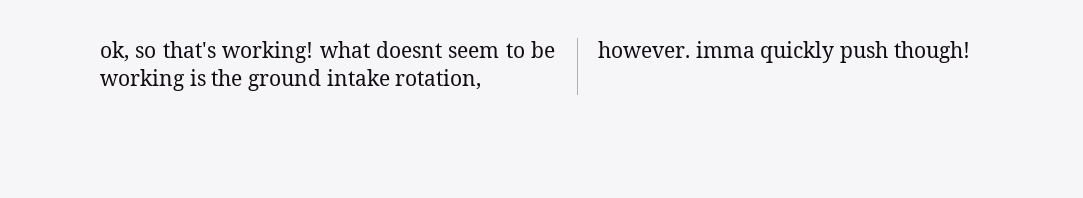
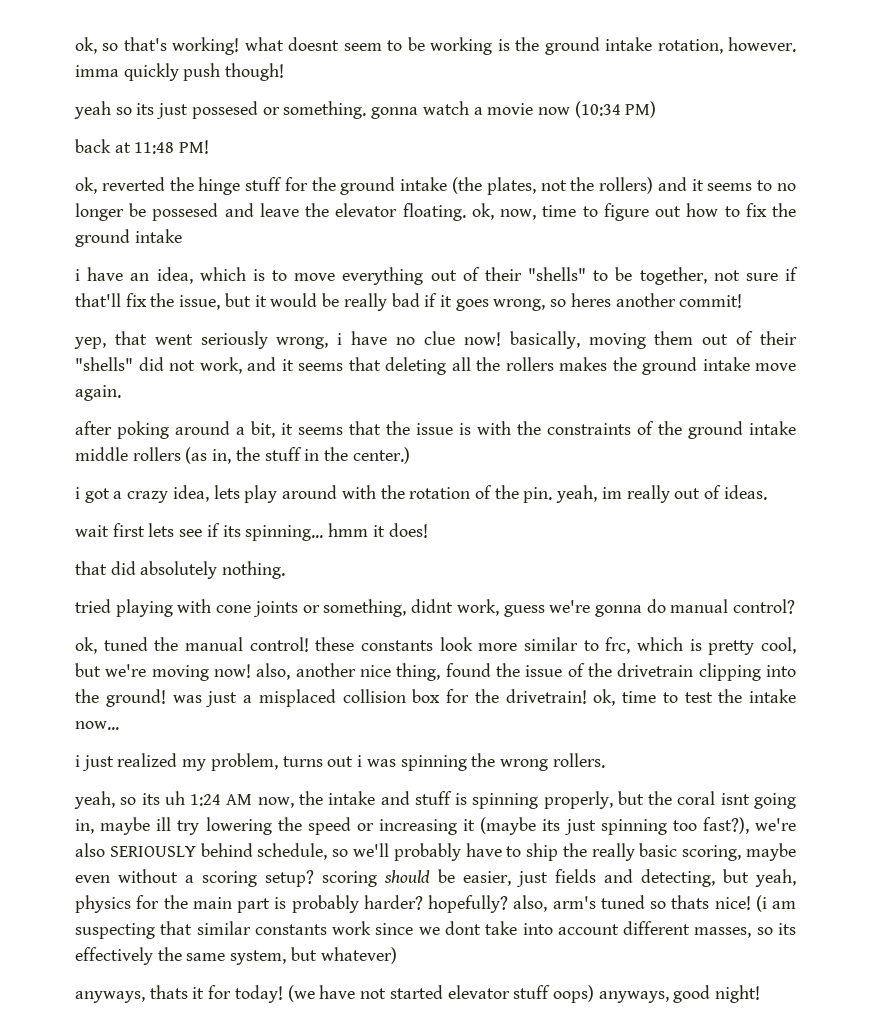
+ yeah so its just possesed or something. gonna watch a movie now (10:34 PM)
+ back at 11:48 PM!
+ ok, reverted the hinge stuff for the ground intake (the plates, not the rollers) and it seems to no longer be possesed and leave the elevator floating. ok, now, time to figure out how to fix the ground intake
+ i have an idea, which is to move everything out of their "shells" to be together, not sure if that'll fix the issue, but it would be really bad if it goes wrong, so heres another commit!
+ yep, that went seriously wrong, i have no clue now! basically, moving them out of their "shells" did not work, and it seems that deleting all the rollers makes the ground intake move again.
+ after poking around a bit, it seems that the issue is with the constraints of the ground intake middle rollers (as in, the stuff in the center.)
+ i got a crazy idea, lets play around with the rotation of the pin. yeah, im really out of ideas.
+ wait first lets see if its spinning... hmm it does!
+ that did absolutely nothing.
+ tried playing with cone joints or something, didnt work, guess we're gonna do manual control?
+ ok, tuned the manual control! these constants look more similar to frc, which is pretty cool, but we're moving now! also, another nice thing, found the issue of the drivetrain clipping into the ground! was just a misplaced collision box for the drivetrain! ok, time to test the intake now...
+ i just realized my problem, turns out i was spinning the wrong rollers.
+ yeah, so its uh 1:24 AM now, the intake and stuff is spinning properly, but the coral isnt going in, maybe ill try lowering the speed or increasing it (maybe its just spinning too fast?), we're also SERIOUSLY behind schedule, so we'll probably have to ship the really basic scoring, maybe even without a scoring setup? scoring should be easier, just fields and detecting, but yeah, physics for the main part is probably harder? hopefully? also, arm's tuned so thats nice! (i am suspecting that similar constants work since we dont take into account different masses, so its effectively the same system, but whatever)
+ anyways, thats it for today! (we have not started elevator stuff oops) anyways, good night!

